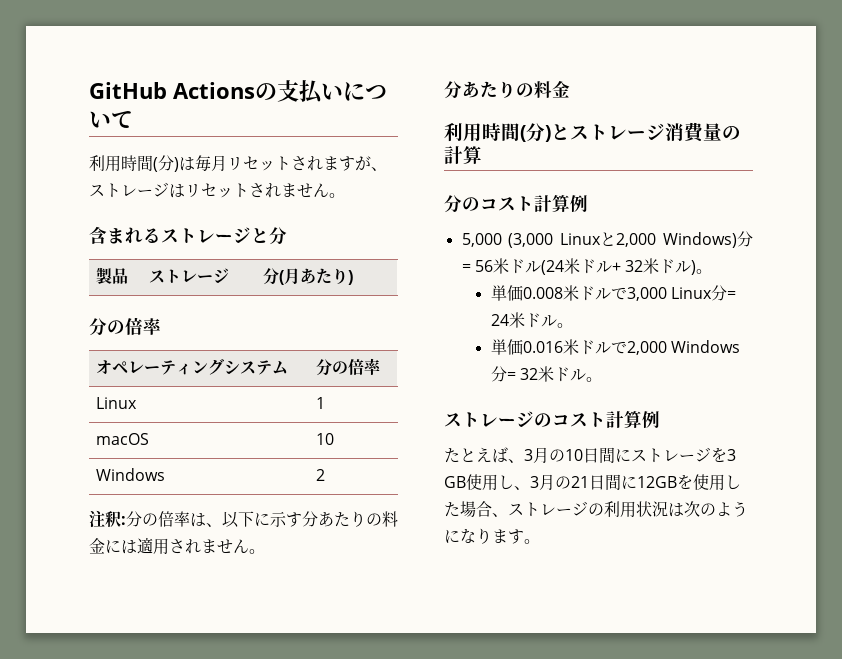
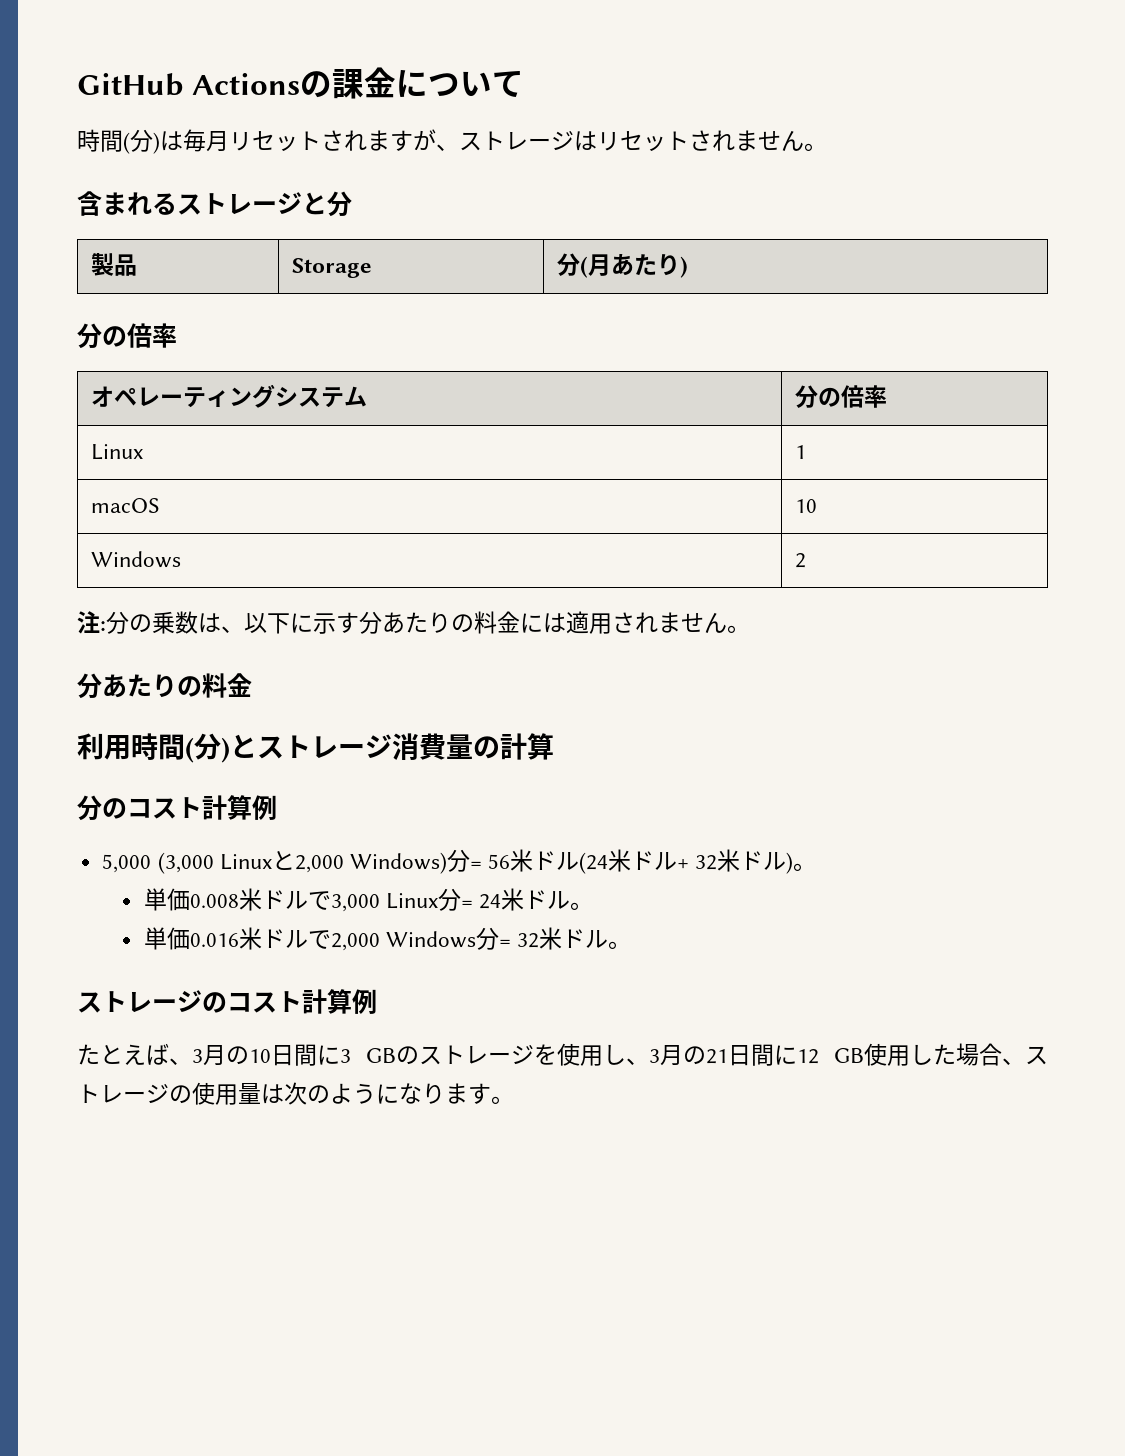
- GitHub Actionsの支払いについて
+ GitHub Actionsの課金について
- 利用時間(分)は毎月リセットされますが、ストレージはリセットされません。
+ 時間(分)は毎月リセットされますが、ストレージはリセットされません。
- 製品 | ストレージ | 分(月あたり)
+ 製品 | Storage | 分(月あたり)
- 注釈:分の倍率は、以下に示す分あたりの料金には適用されません。
+ 注:分の乗数は、以下に示す分あたりの料金には適用されません。
- たとえば、3月の10日間にストレージを3 GB使用し、3月の21日間に12GBを使用した場合、ストレージの利用状況は次のようになります。
+ たとえば、3月の10日間に3 GBのストレージを使用し、3月の21日間に12 GB使用した場合、ストレージの使用量は次のようになります。

